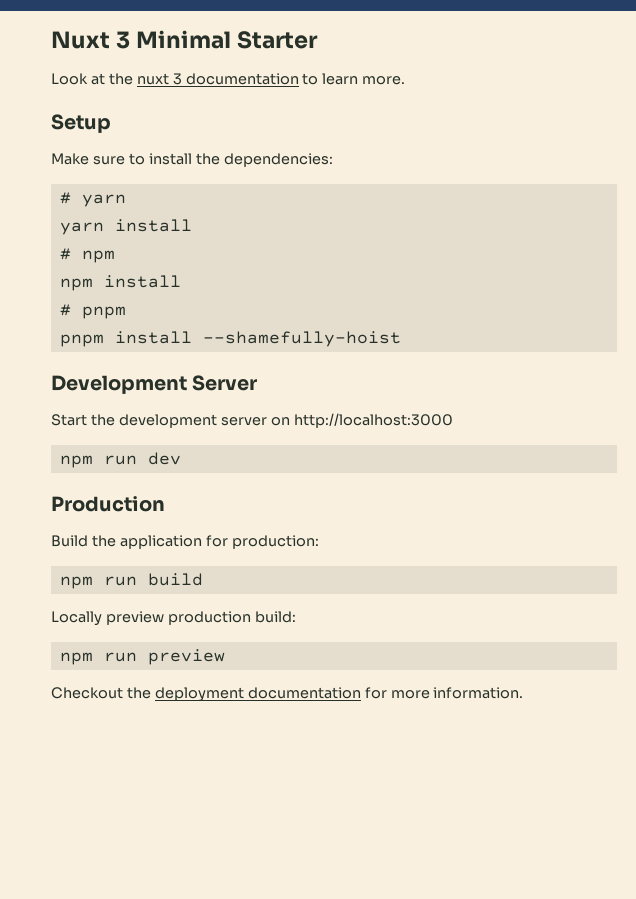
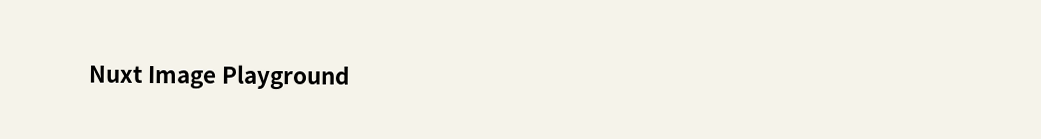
- Nuxt 3 Minimal Starter
- Look at the nuxt 3 documentation to learn more.
- Setup
- Make sure to install the dependencies:
- # yarn
- yarn install
- # npm
- npm install
- # pnpm
- pnpm install --shamefully-hoist
- Development Server
- Start the development server on http://localhost:3000
- npm run dev
- Production
- Build the application for production:
- npm run build
- Locally preview production build:
- npm run preview
- Checkout the deployment documentation for more information.
+ Nuxt Image Playground

